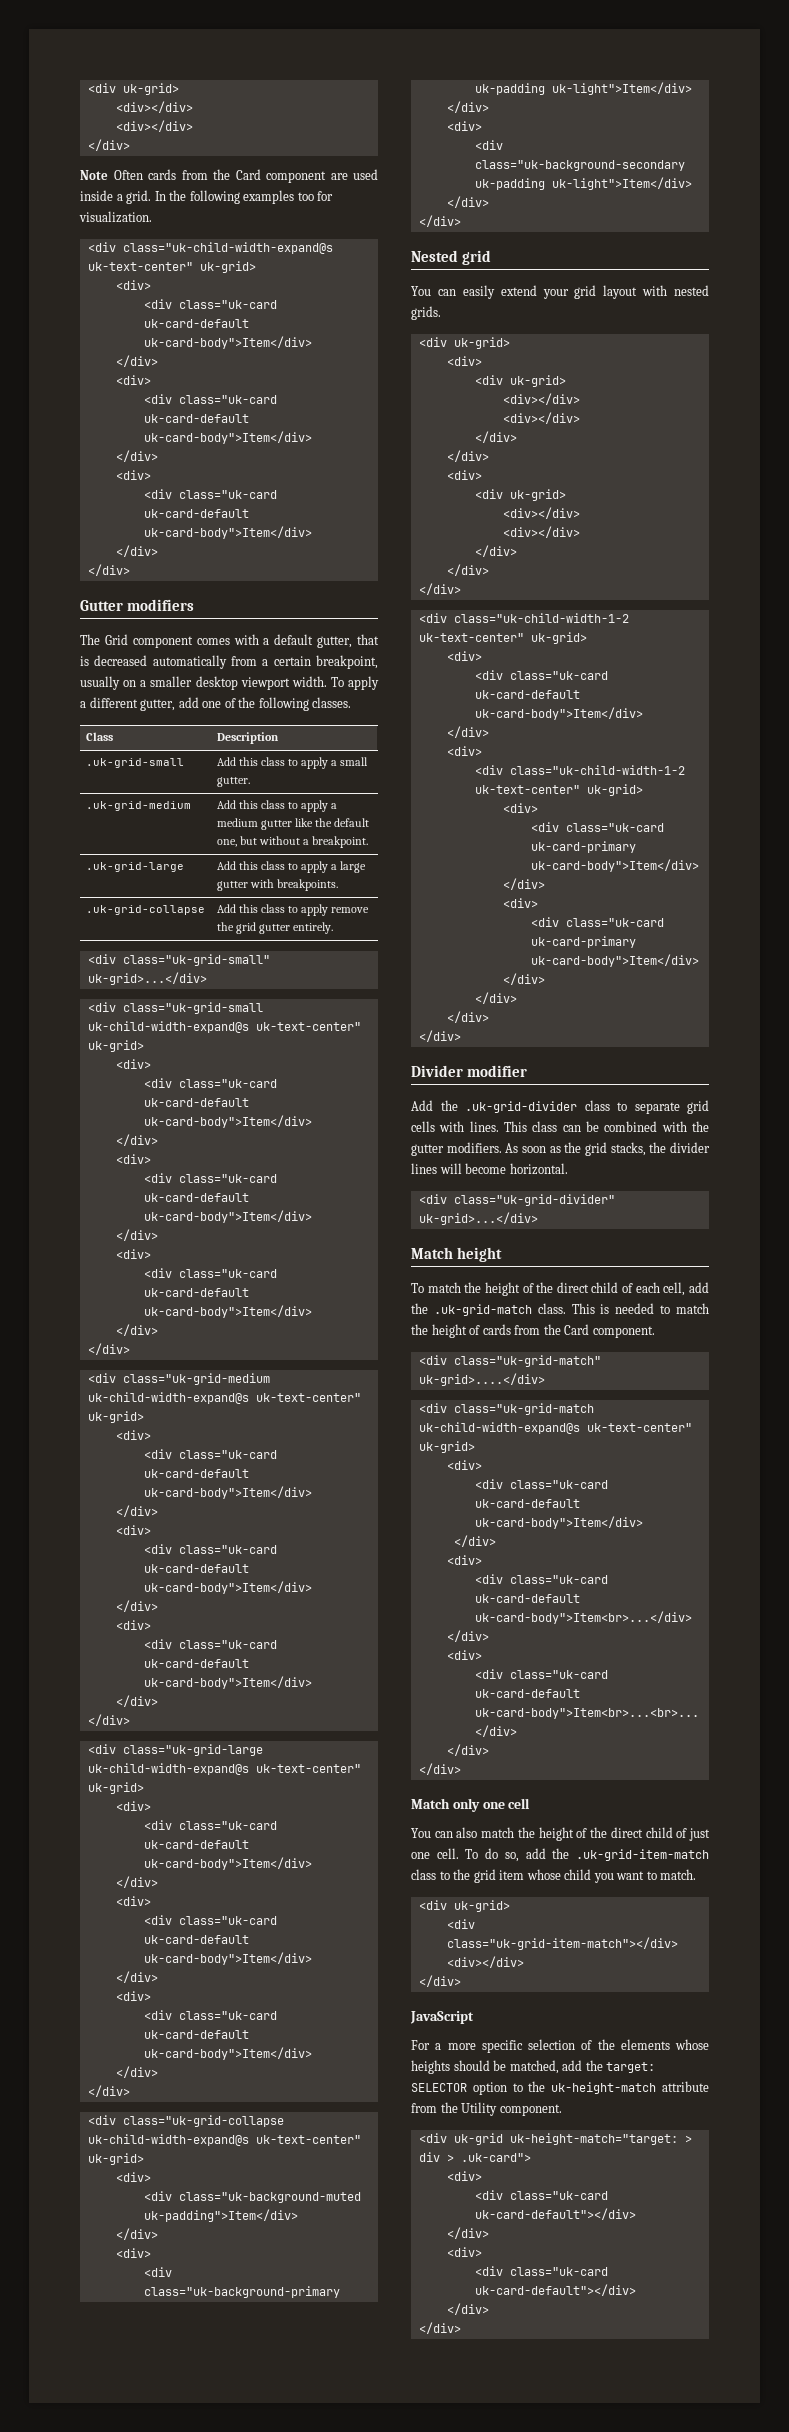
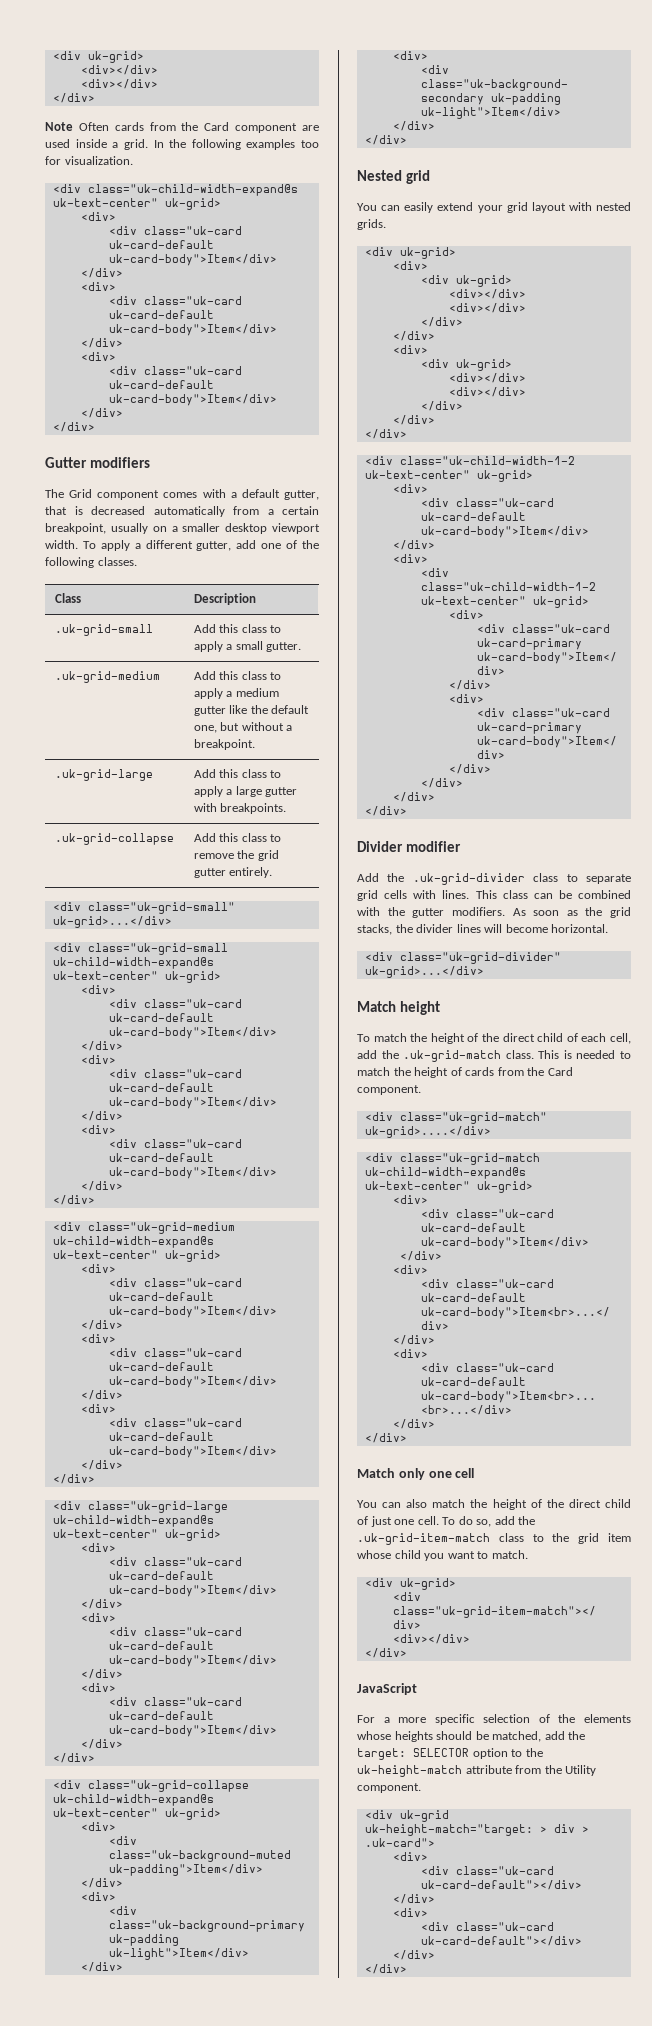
- .uk-grid-collapse | Add this class to apply remove the grid gutter entirely.
+ .uk-grid-collapse | Add this class to remove the grid gutter entirely.

